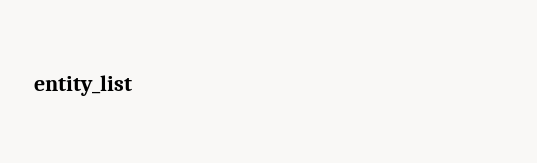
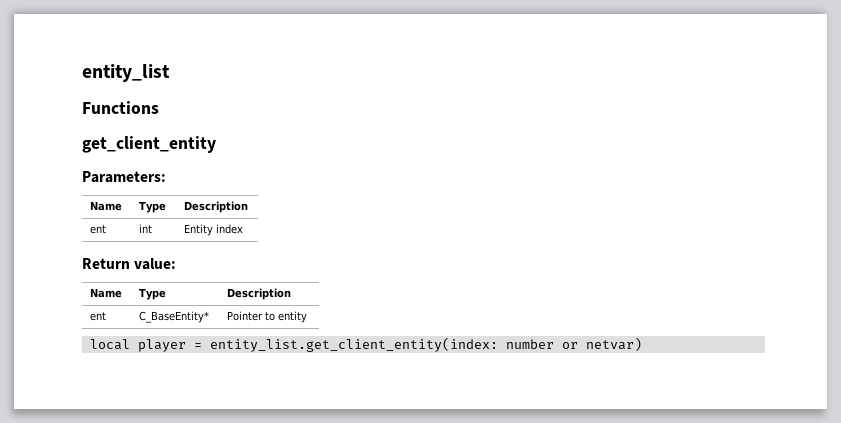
+ Functions
+ get_client_entity
+ Parameters:
+ Name | Type | Description
+ ent | int | Entity index
+ Return value:
+ Name | Type | Description
+ ent | C_BaseEntity* | Pointer to entity
+ local player = entity_list.get_client_entity(index: number or netvar)

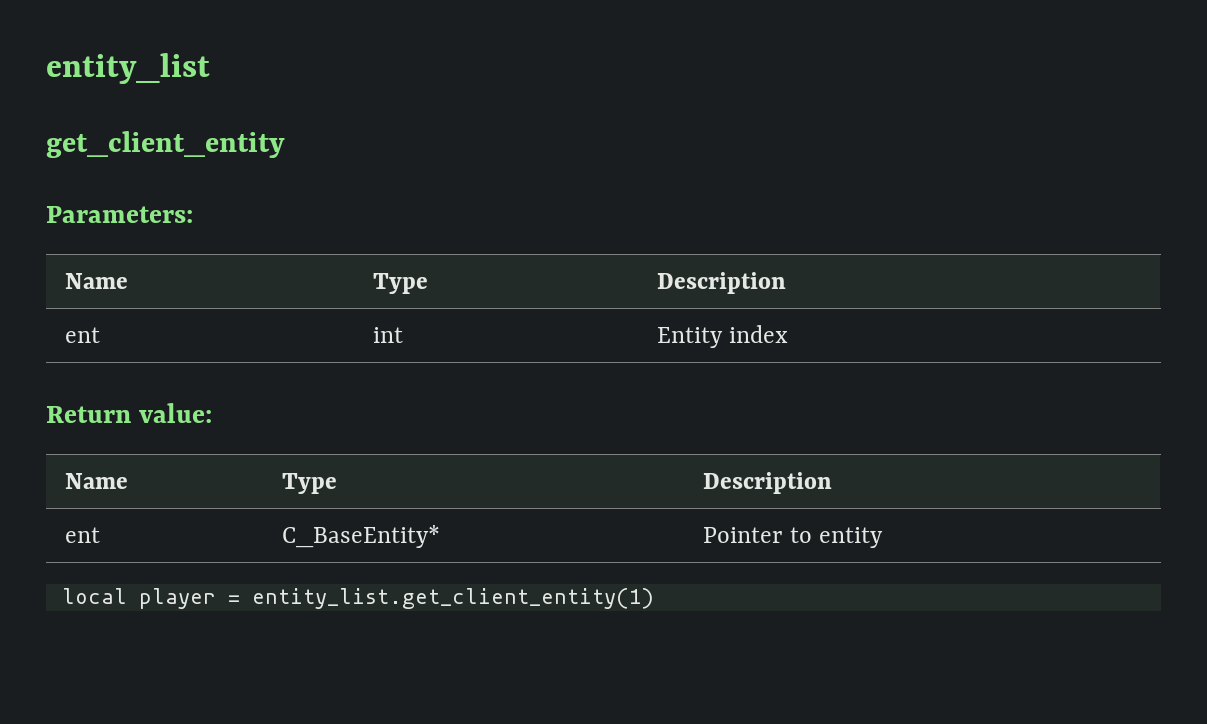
- Functions
- local player = entity_list.get_client_entity(index: number or netvar)
+ local player = entity_list.get_client_entity(1)

